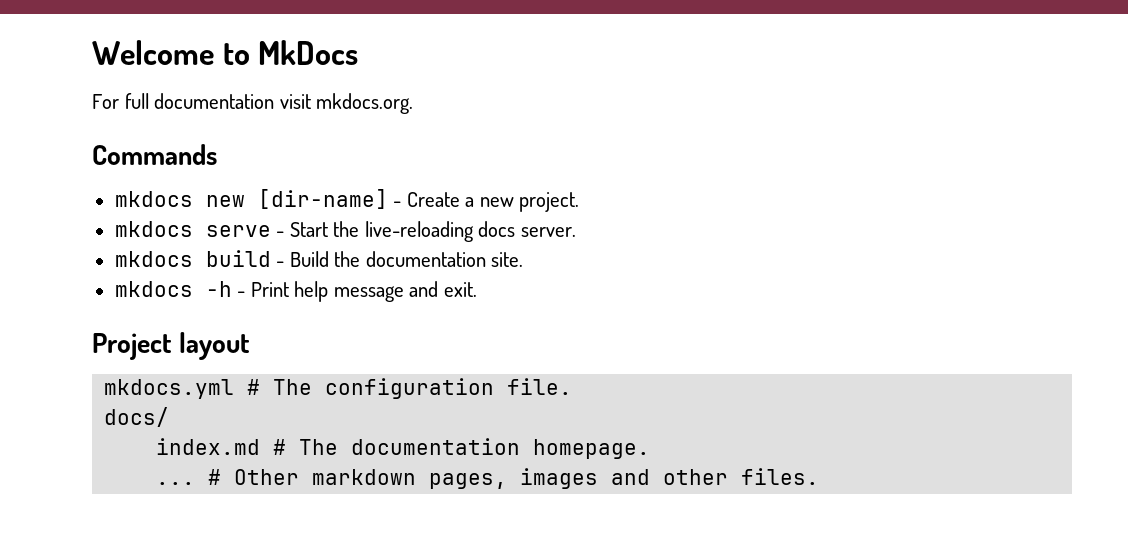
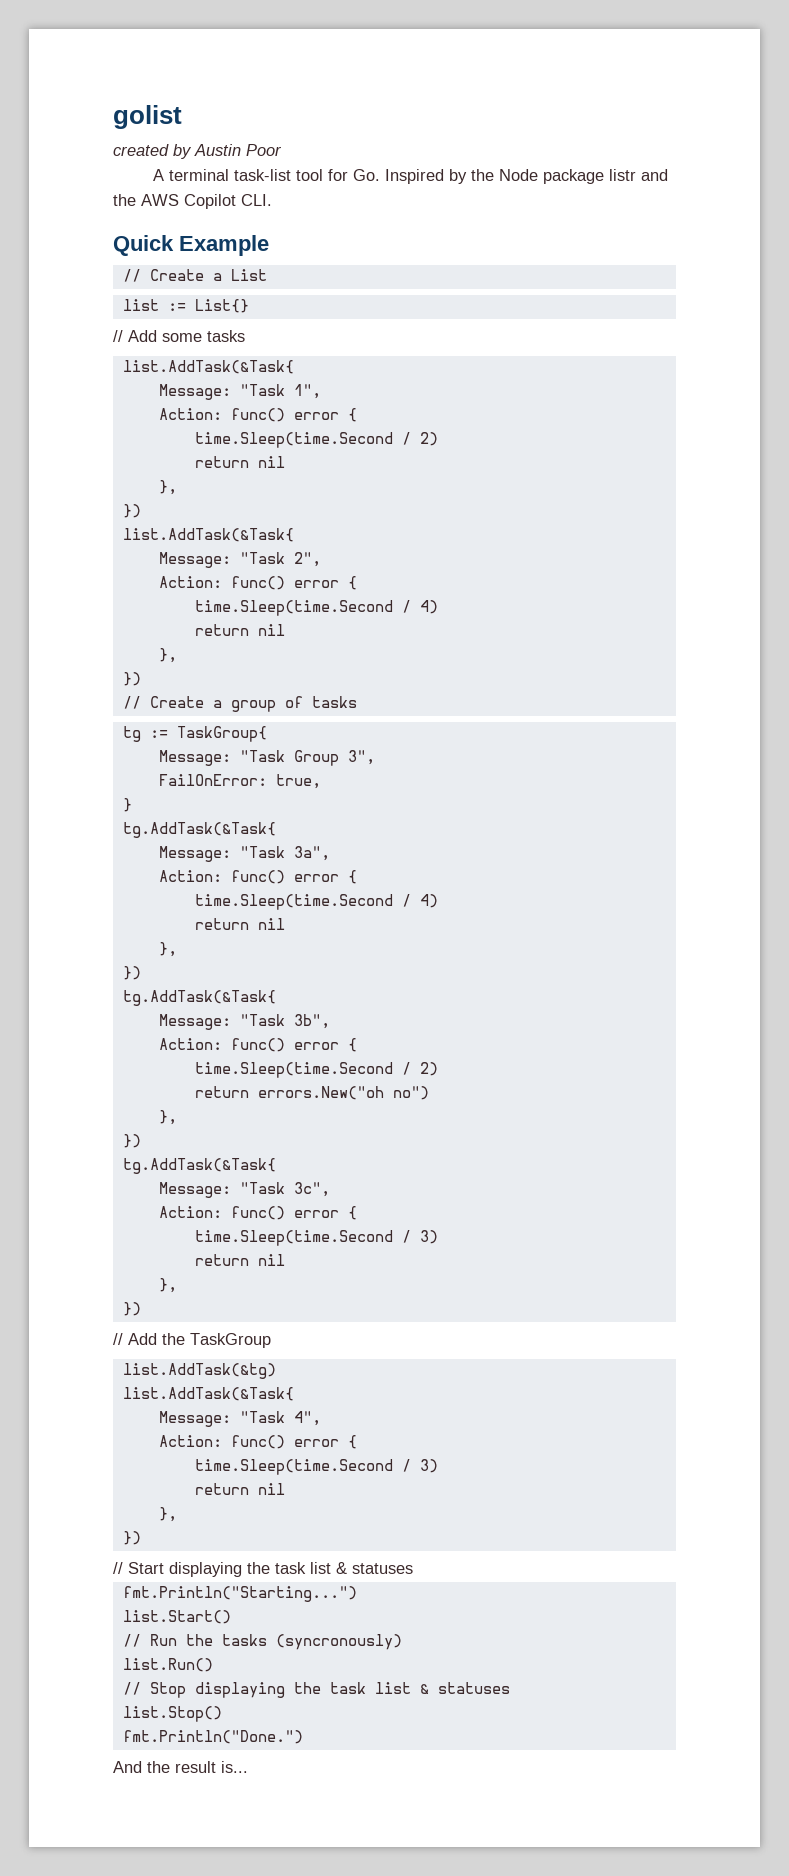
- Welcome to MkDocs
- For full documentation visit mkdocs.org.
- Commands
- mkdocs new [dir-name] - Create a new project.
- mkdocs serve - Start the live-reloading docs server.
- mkdocs build - Build the documentation site.
- mkdocs -h - Print help message and exit.
- Project layout
- mkdocs.yml # The configuration file.
- docs/
- index.md # The documentation homepage.
- ... # Other markdown pages, images and other files.
+ golist
+ created by Austin Poor
+ A terminal task-list tool for Go. Inspired by the Node package listr and the AWS Copilot CLI.
+ Quick Example
+ // Create a List
+ list := List{}
+ // Add some tasks
+ list.AddTask(&Task{
+ Message: "Task 1",
+ Action: func() error {
+ time.Sleep(time.Second / 2)
+ return nil
+ },
+ })
+ list.AddTask(&Task{
+ Message: "Task 2",
+ Action: func() error {
+ time.Sleep(time.Second / 4)
+ return nil
+ },
+ })
+ // Create a group of tasks
+ tg := TaskGroup{
+ Message: "Task Group 3",
+ FailOnError: true,
+ }
+ tg.AddTask(&Task{
+ Message: "Task 3a",
+ Action: func() error {
+ time.Sleep(time.Second / 4)
+ return nil
+ },
+ })
+ tg.AddTask(&Task{
+ Message: "Task 3b",
+ Action: func() error {
+ time.Sleep(time.Second / 2)
+ return errors.New("oh no")
+ },
+ })
+ tg.AddTask(&Task{
+ Message: "Task 3c",
+ Action: func() error {
+ time.Sleep(time.Second / 3)
+ return nil
+ },
+ })
+ // Add the TaskGroup
+ list.AddTask(&tg)
+ list.AddTask(&Task{
+ Message: "Task 4",
+ Action: func() error {
+ time.Sleep(time.Second / 3)
+ return nil
+ },
+ })
+ // Start displaying the task list & statuses
+ fmt.Println("Starting...")
+ list.Start()
+ // Run the tasks (syncronously)
+ list.Run()
+ // Stop displaying the task list & statuses
+ list.Stop()
+ fmt.Println("Done.")
+ And the result is...

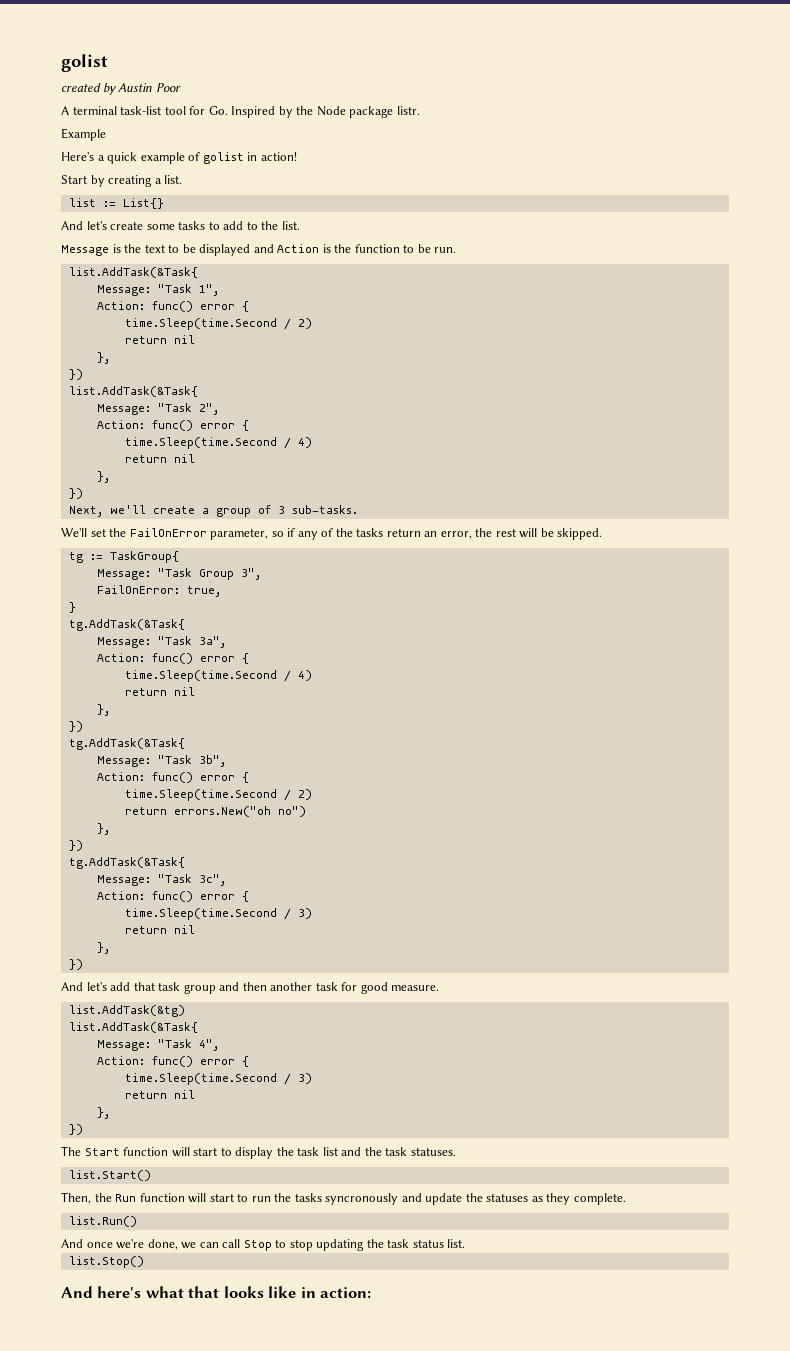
- A terminal task-list tool for Go. Inspired by the Node package listr and the AWS Copilot CLI.
- Quick Example
- // Create a List
+ A terminal task-list tool for Go. Inspired by the Node package listr.
+ Example
+ Here's a quick example of golist in action!
+ Start by creating a list.
- // Add some tasks
+ And let's create some tasks to add to the list.
+ Message is the text to be displayed and Action is the function to be run.
- // Create a group of tasks
+ Next, we'll create a group of 3 sub-tasks.
+ We'll set the FailOnError parameter, so if any of the tasks return an error, the rest will be skipped.
- // Add the TaskGroup
+ And let's add that task group and then another task for good measure.
- // Start displaying the task list & statuses
- fmt.Println("Starting...")
+ The Start function will start to display the task list and the task statuses.
  list.Start()
- // Run the tasks (syncronously)
+ Then, the Run function will start to run the tasks syncronously and update the statuses as they complete.
  list.Run()
- // Stop displaying the task list & statuses
+ And once we're done, we can call Stop to stop updating the task status list.
- fmt.Println("Done.")
- And the result is...
+ And here's what that looks like in action:

